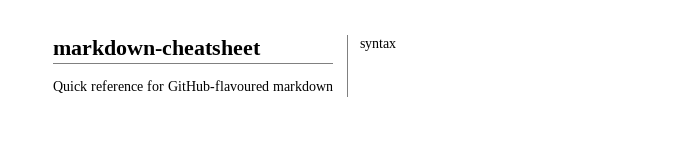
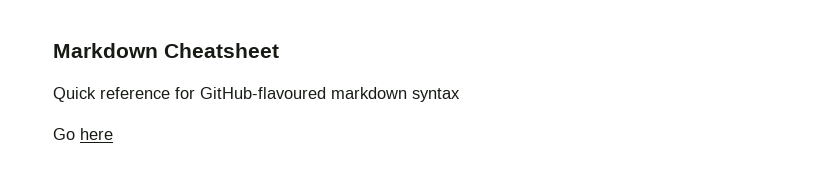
- markdown-cheatsheet
+ Markdown Cheatsheet
+ Go here

